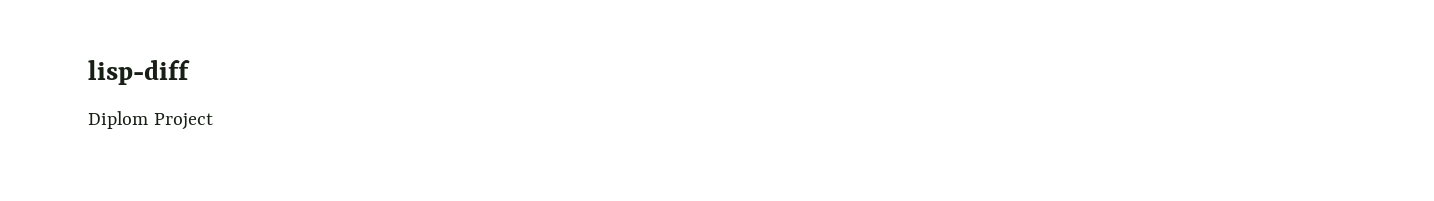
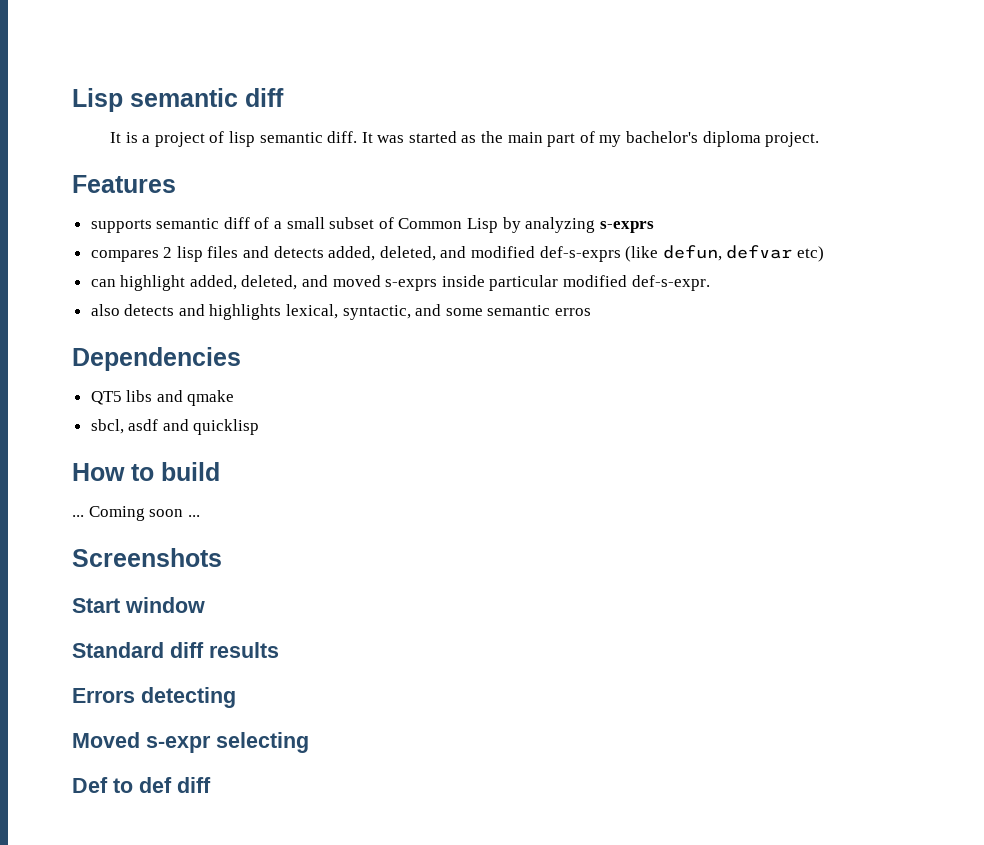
- lisp-diff
- Diplom Project
+ Lisp semantic diff
+ It is a project of lisp semantic diff. It was started as the main part of my bachelor's diploma project.
+ Features
+ supports semantic diff of a small subset of Common Lisp by analyzing s-exprs
+ compares 2 lisp files and detects added, deleted, and modified def-s-exprs (like defun, defvar etc)
+ can highlight added, deleted, and moved s-exprs inside particular modified def-s-expr.
+ also detects and highlights lexical, syntactic, and some semantic erros
+ Dependencies
+ QT5 libs and qmake
+ sbcl, asdf and quicklisp
+ How to build
+ ... Coming soon ...
+ Screenshots
+ Start window
+ Standard diff results
+ Errors detecting
+ Moved s-expr selecting
+ Def to def diff

